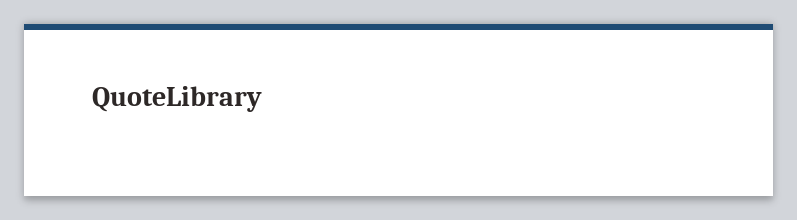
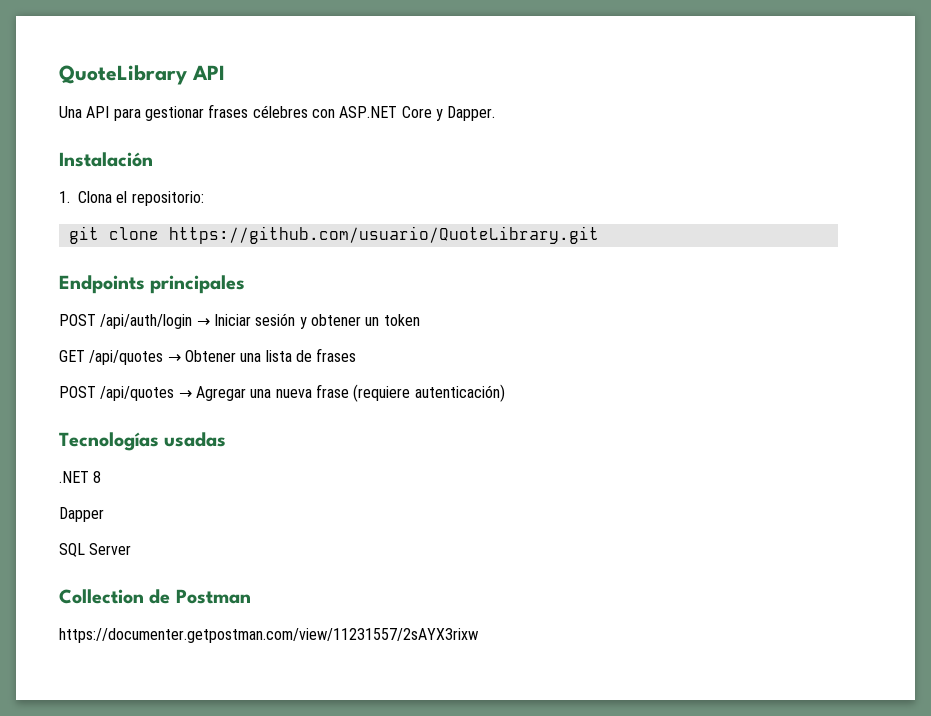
- QuoteLibrary
+ QuoteLibrary API
+ Una API para gestionar frases célebres con ASP.NET Core y Dapper.
+ Instalación
+ 1. Clona el repositorio:
+ git clone https://github.com/usuario/QuoteLibrary.git
+ Endpoints principales
+ POST /api/auth/login → Iniciar sesión y obtener un token
+ GET /api/quotes → Obtener una lista de frases
+ POST /api/quotes → Agregar una nueva frase (requiere autenticación)
+ Tecnologías usadas
+ .NET 8
+ Dapper
+ SQL Server
+ Collection de Postman
+ https://documenter.getpostman.com/view/11231557/2sAYX3rixw

